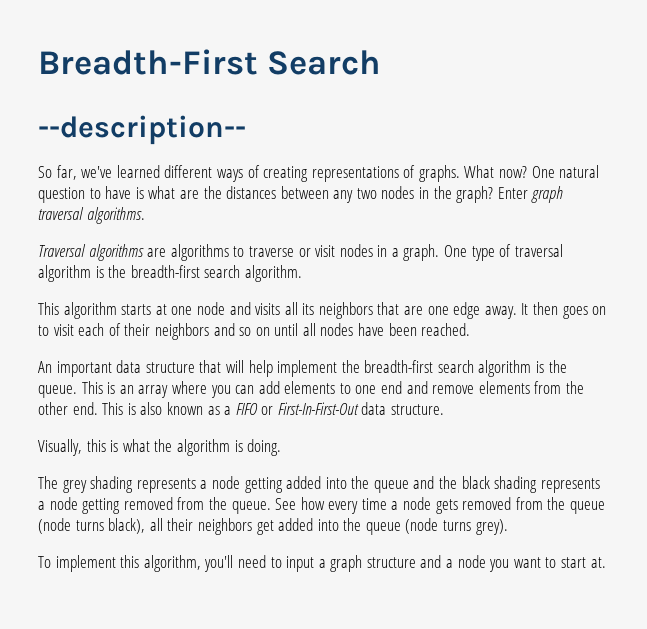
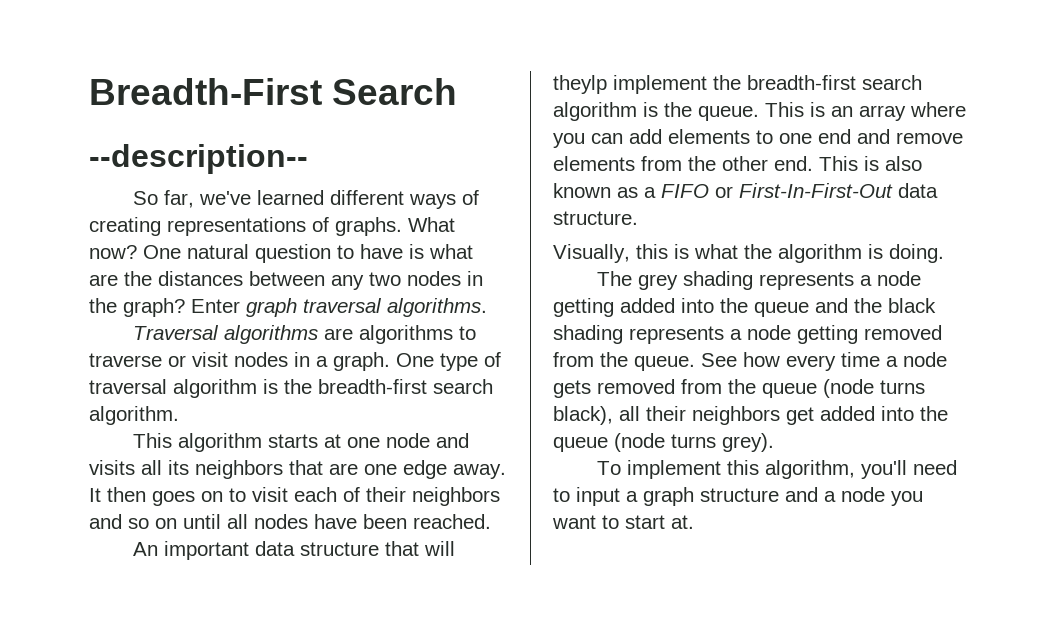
- An important data structure that will help implement the breadth-first search algorithm is the queue.
+ An important data structure that will theylp implement the breadth-first search algorithm is the queue.

